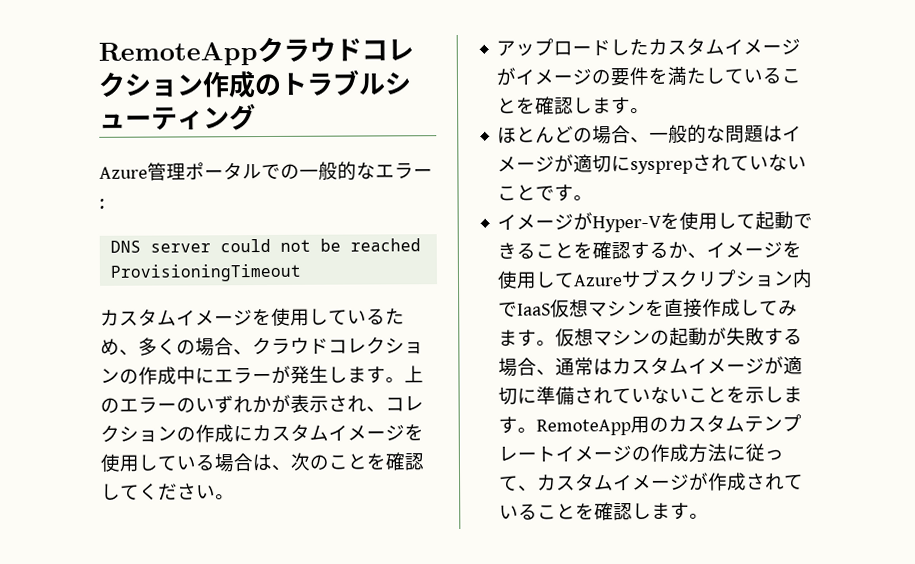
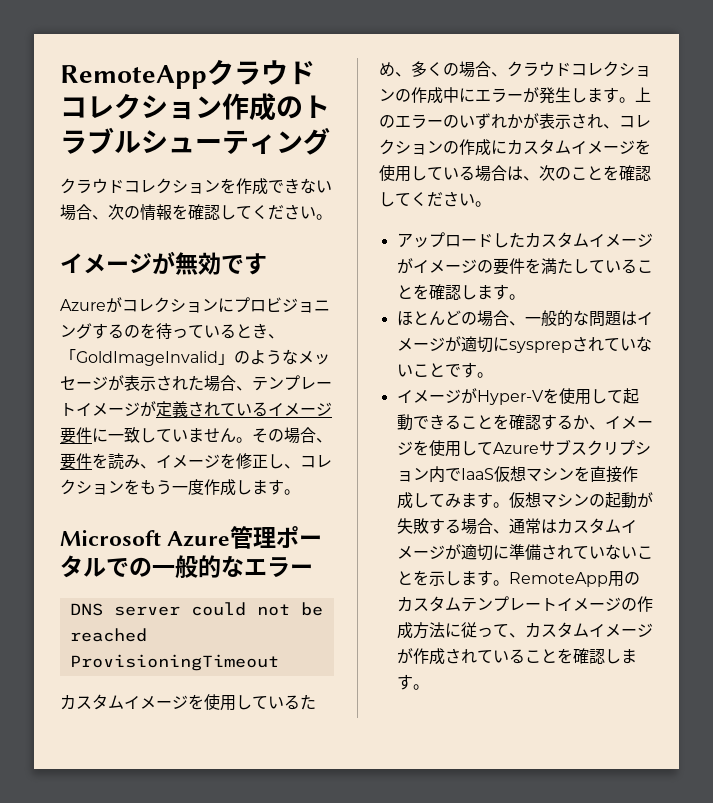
- Azure管理ポータルでの一般的なエラー:
+ クラウドコレクションを作成できない場合、次の情報を確認してください。
+ イメージが無効です
+ Azureがコレクションにプロビジョニングするのを待っているとき、「GoldImageInvalid」のようなメッセージが表示された場合、テンプレートイメージが定義されているイメージ要件に一致していません。その場合、要件を読み、イメージを修正し、コレクションをもう一度作成します。
+ Microsoft Azure管理ポータルでの一般的なエラー

